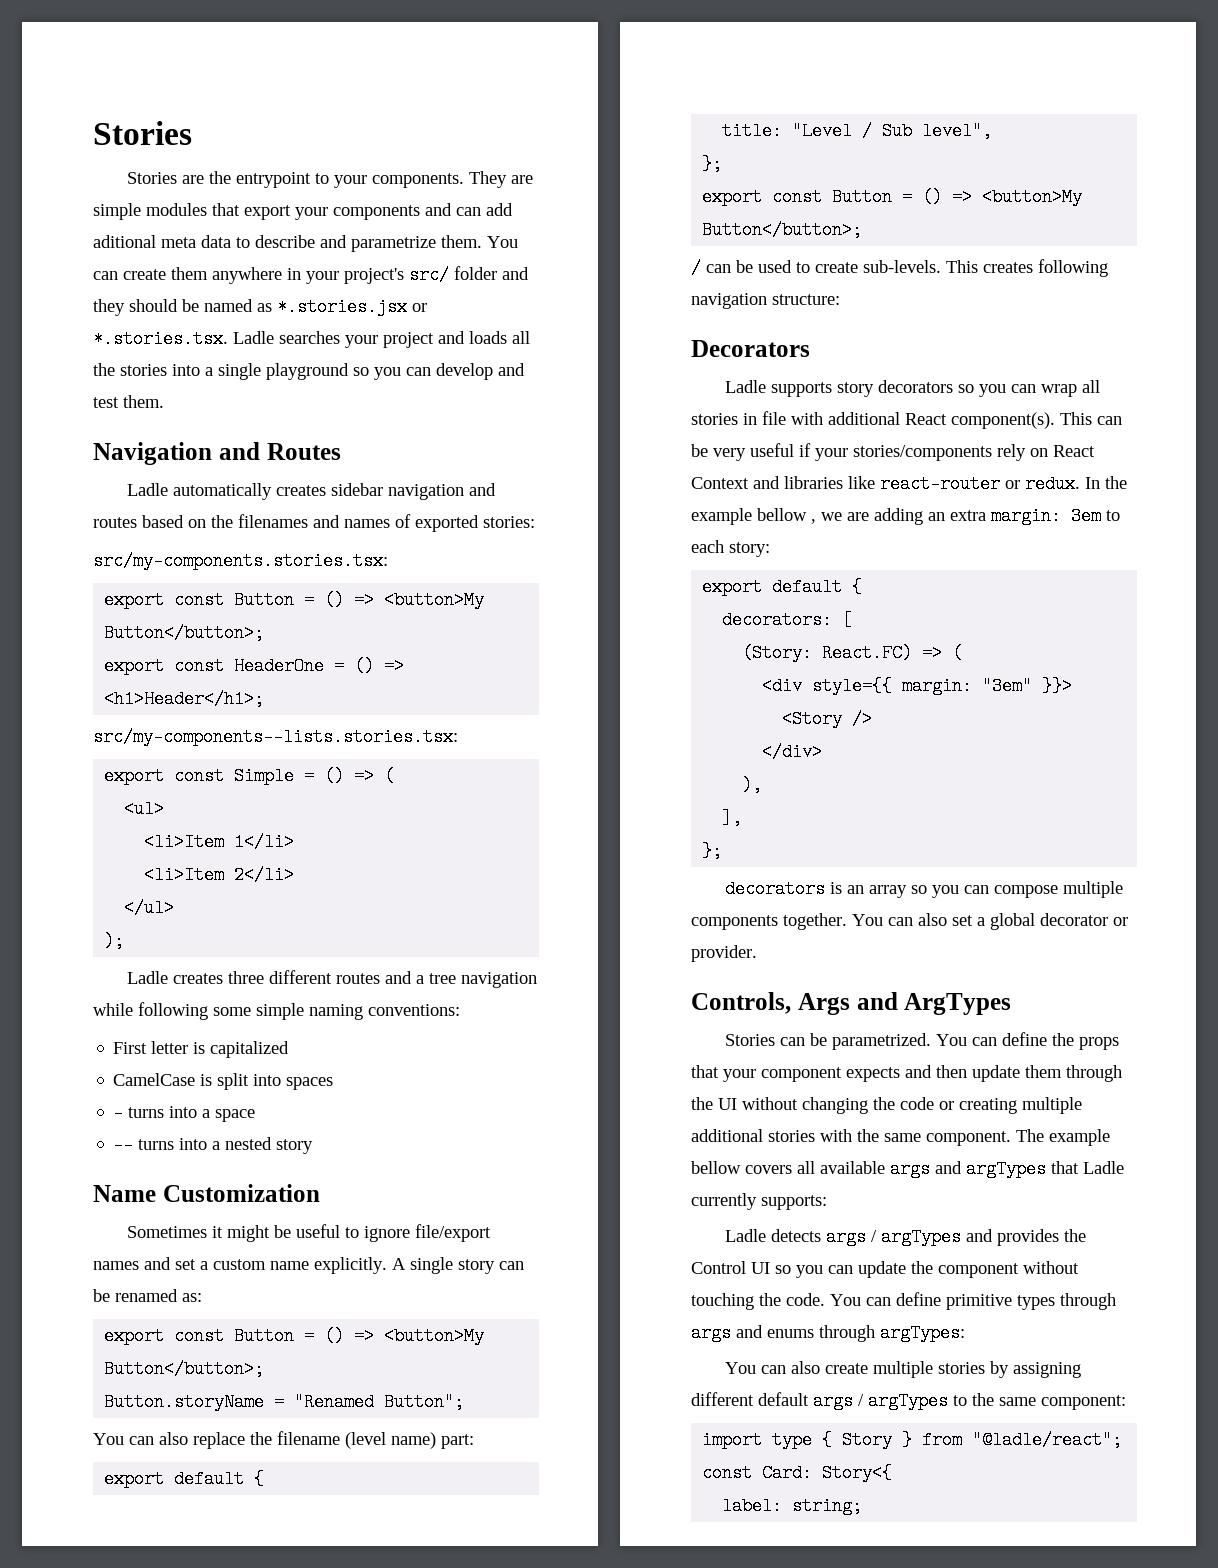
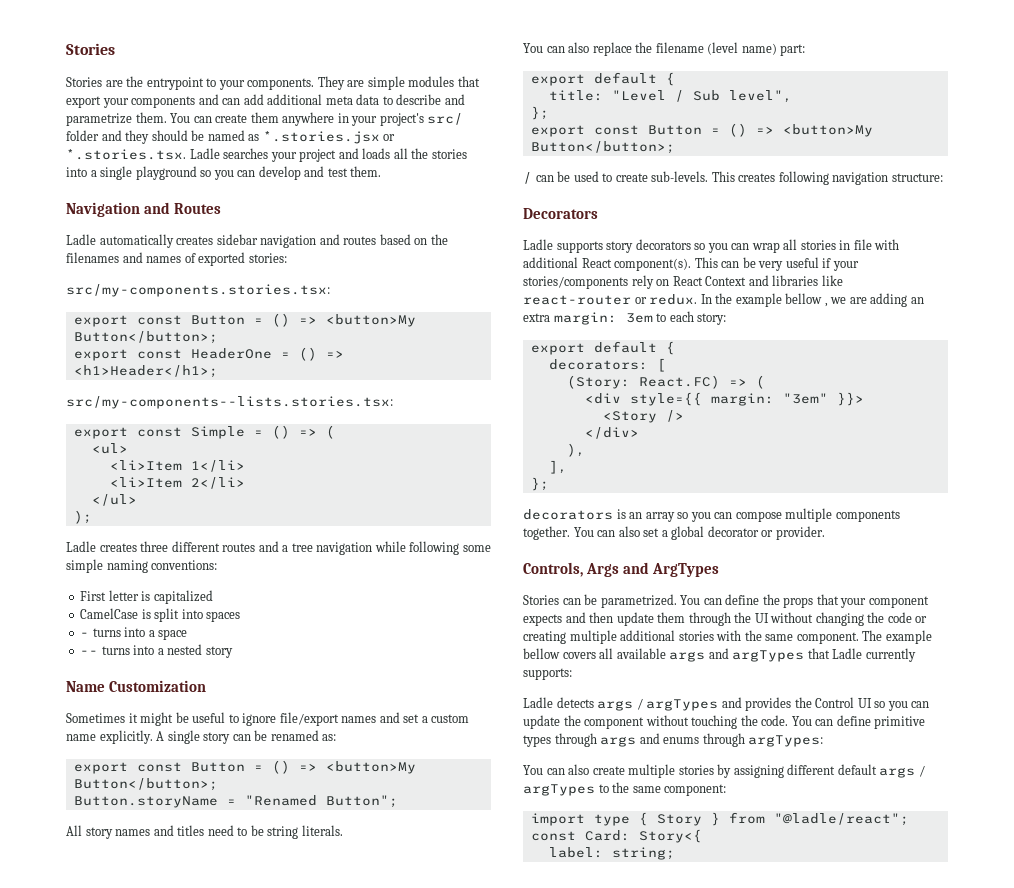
- They are simple modules that export your components and can add aditional meta data to describe and parametrize them.
+ They are simple modules that export your components and can add additional meta data to describe and parametrize them.
+ All story names and titles need to be string literals.

